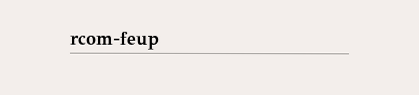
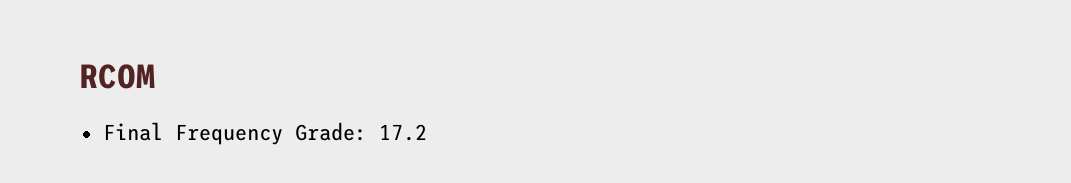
- rcom-feup
+ RCOM
+ Final Frequency Grade: 17.2

